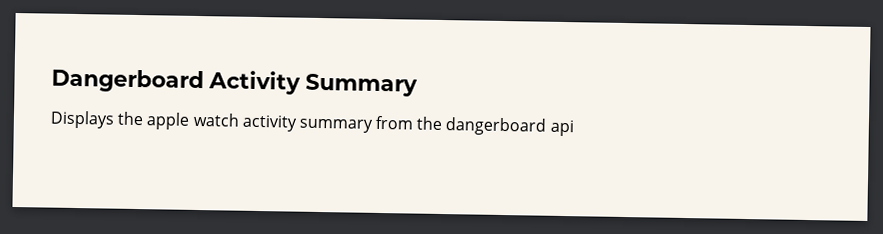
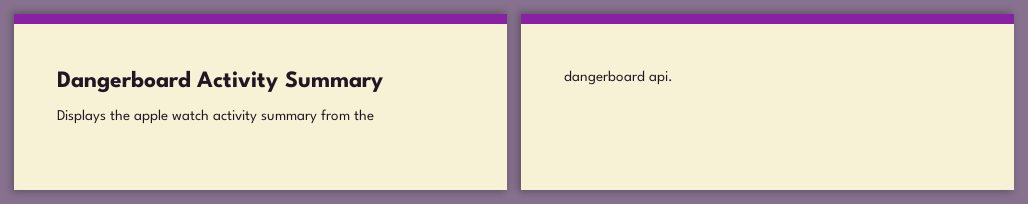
- Displays the apple watch activity summary from the dangerboard api
+ Displays the apple watch activity summary from the dangerboard api.

